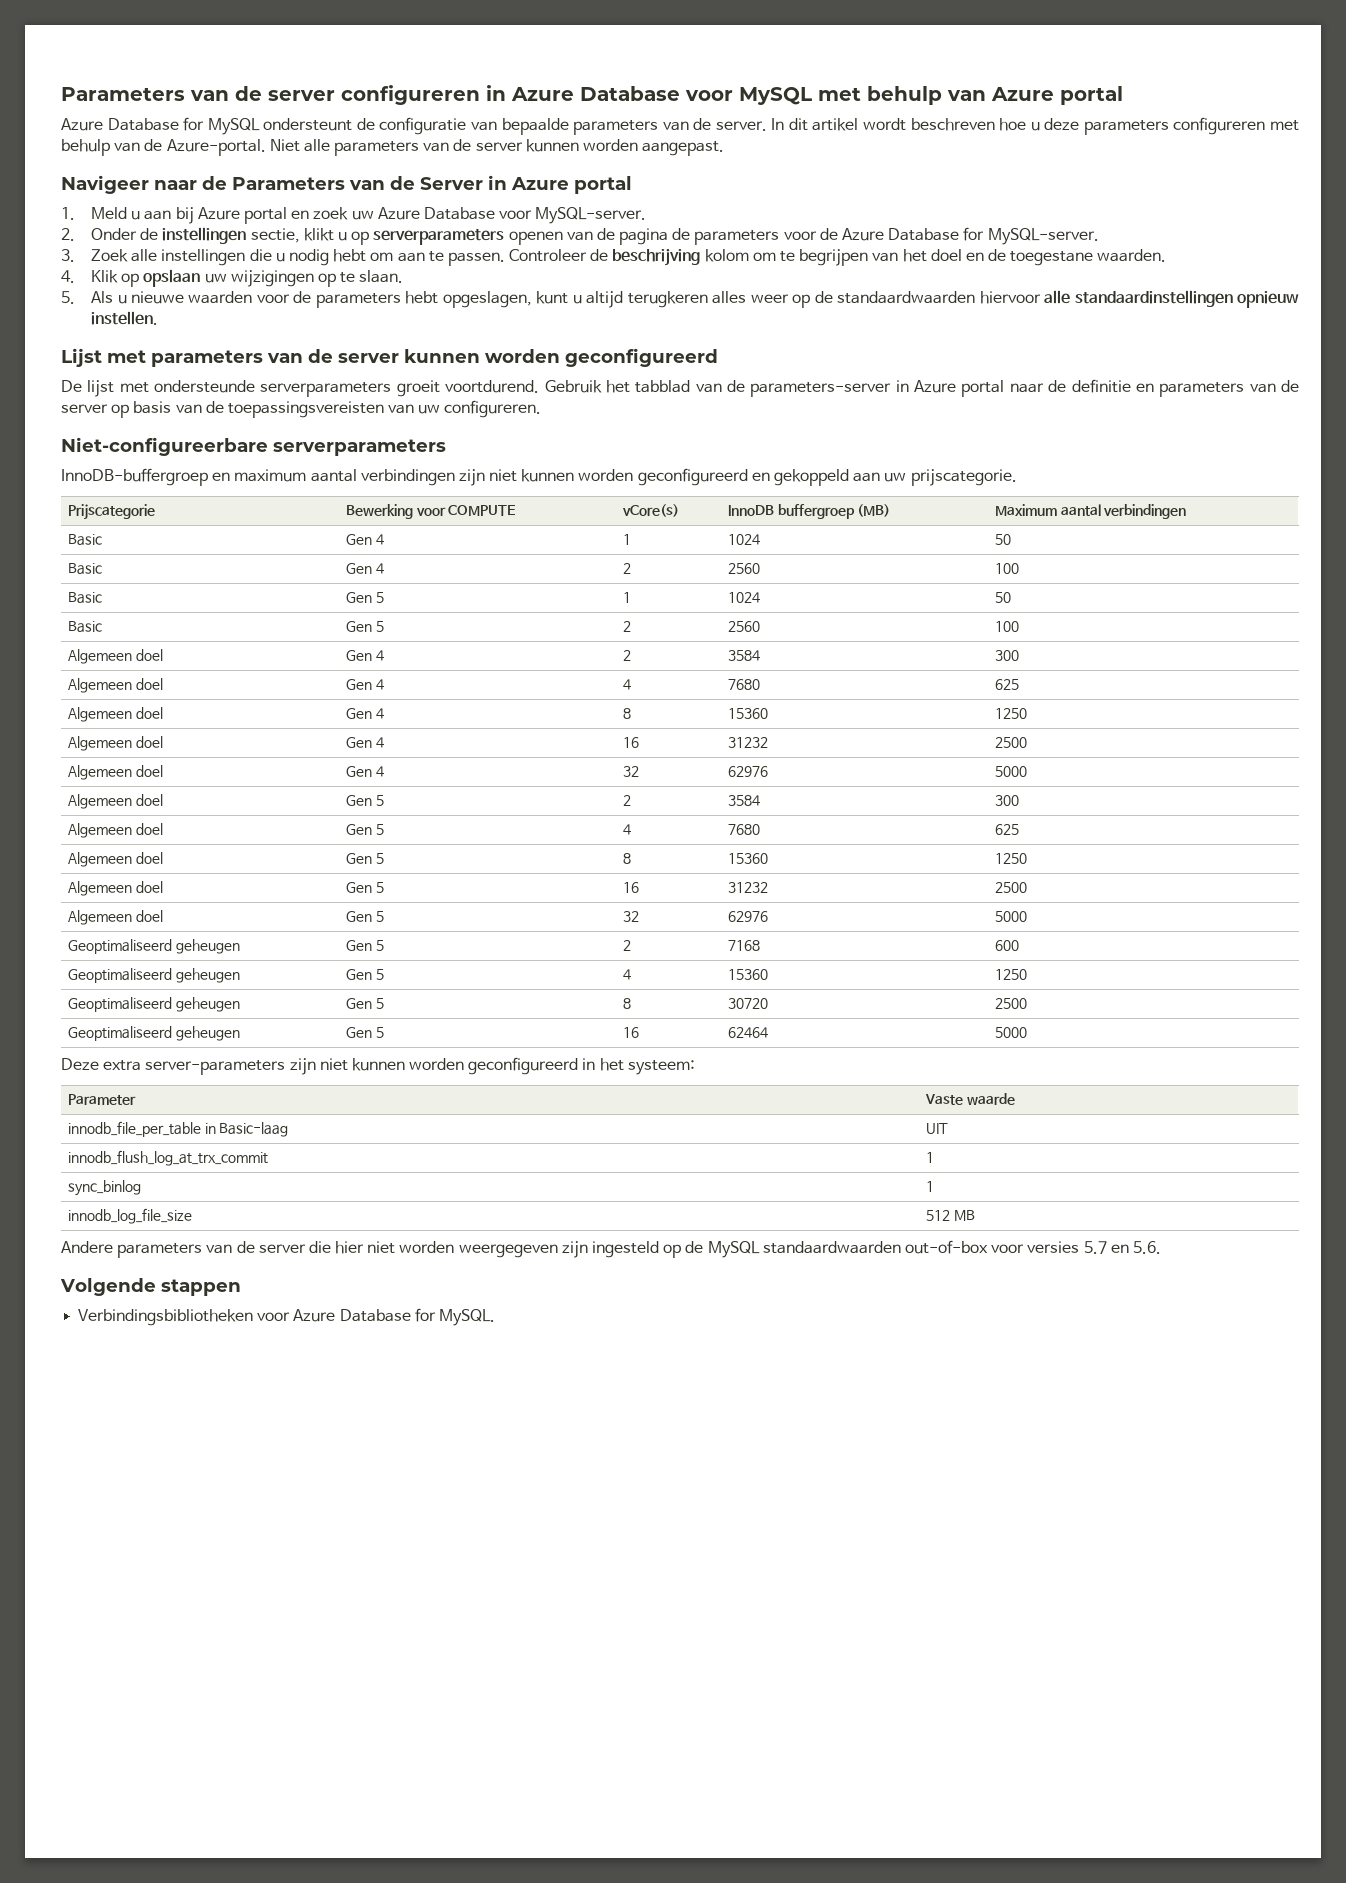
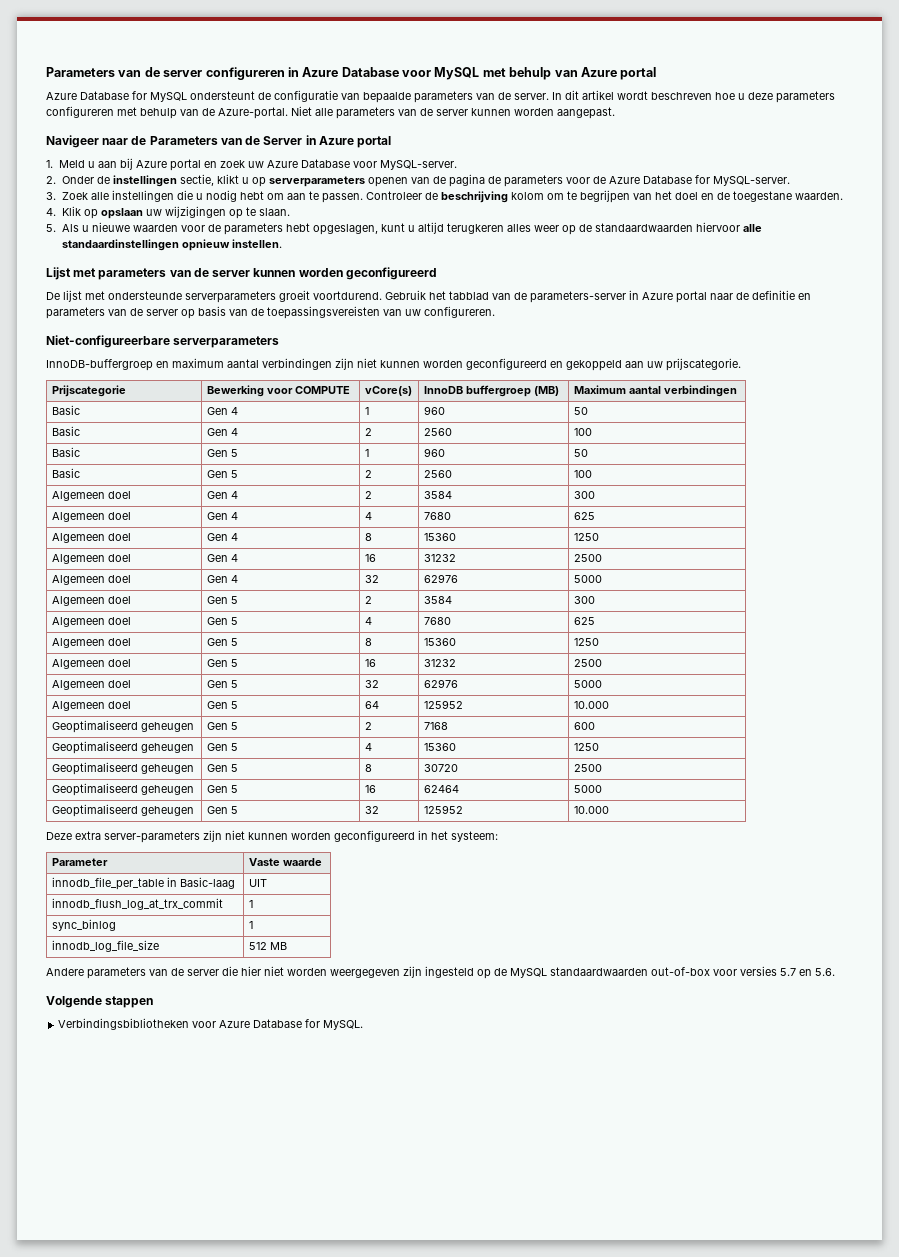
- Basic | Gen 4 | 1 | 1024 | 50
+ Basic | Gen 4 | 1 | 960 | 50
- Basic | Gen 5 | 1 | 1024 | 50
+ Basic | Gen 5 | 1 | 960 | 50
+ Algemeen doel | Gen 5 | 64 | 125952 | 10.000
+ Geoptimaliseerd geheugen | Gen 5 | 32 | 125952 | 10.000

